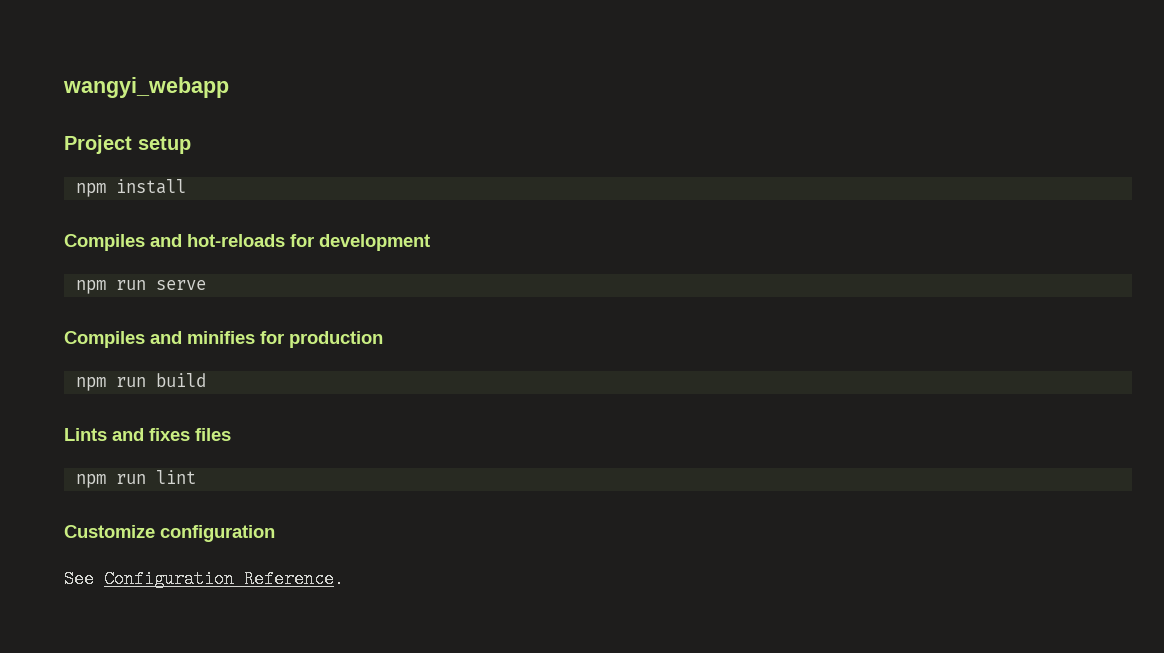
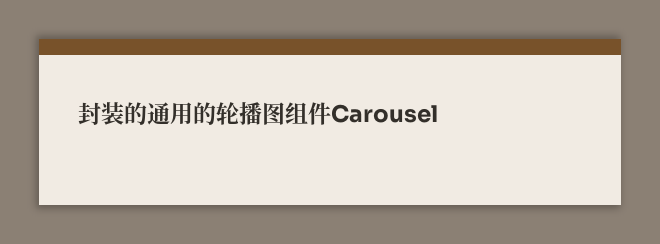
- wangyi_webapp
- Project setup
- npm install
- Compiles and hot-reloads for development
- npm run serve
- Compiles and minifies for production
- npm run build
- Lints and fixes files
- npm run lint
- Customize configuration
- See Configuration Reference.
+ 封装的通用的轮播图组件Carousel

